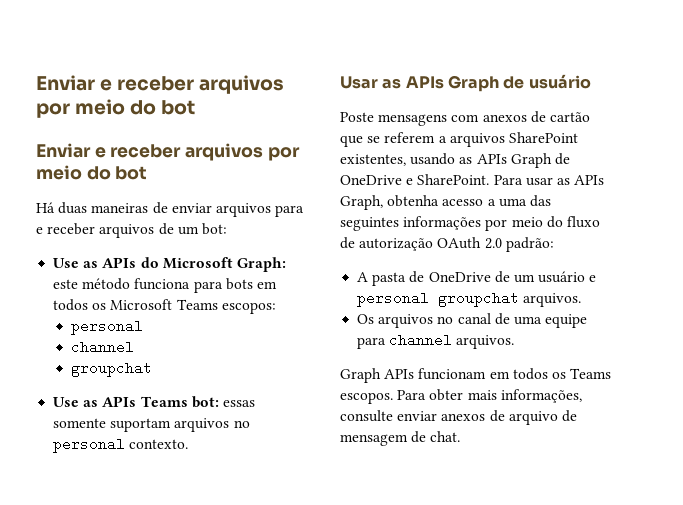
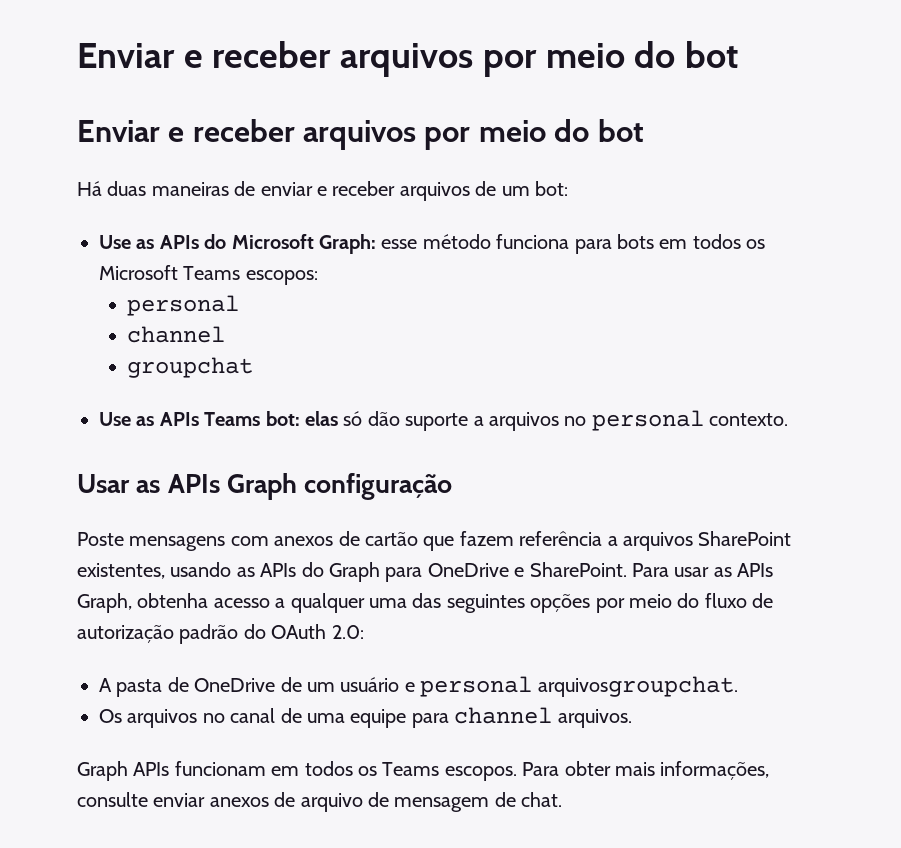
- Há duas maneiras de enviar arquivos para e receber arquivos de um bot:
+ Há duas maneiras de enviar e receber arquivos de um bot:
- Use as APIs do Microsoft Graph: este método funciona para bots em todos os Microsoft Teams escopos:
+ Use as APIs do Microsoft Graph: esse método funciona para bots em todos os Microsoft Teams escopos:
- Use as APIs Teams bot: essas somente suportam arquivos no personal contexto.
+ Use as APIs Teams bot: elas só dão suporte a arquivos no personal contexto.
- Usar as APIs Graph de usuário
+ Usar as APIs Graph configuração
- Poste mensagens com anexos de cartão que se referem a arquivos SharePoint existentes, usando as APIs Graph de OneDrive e SharePoint.
+ Poste mensagens com anexos de cartão que fazem referência a arquivos SharePoint existentes, usando as APIs do Graph para OneDrive e SharePoint.
- Para usar as APIs Graph, obtenha acesso a uma das seguintes informações por meio do fluxo de autorização OAuth 2.0 padrão:
+ Para usar as APIs Graph, obtenha acesso a qualquer uma das seguintes opções por meio do fluxo de autorização padrão do OAuth 2.0:
- A pasta de OneDrive de um usuário e personal groupchat arquivos.
+ A pasta de OneDrive de um usuário e personal arquivosgroupchat.

